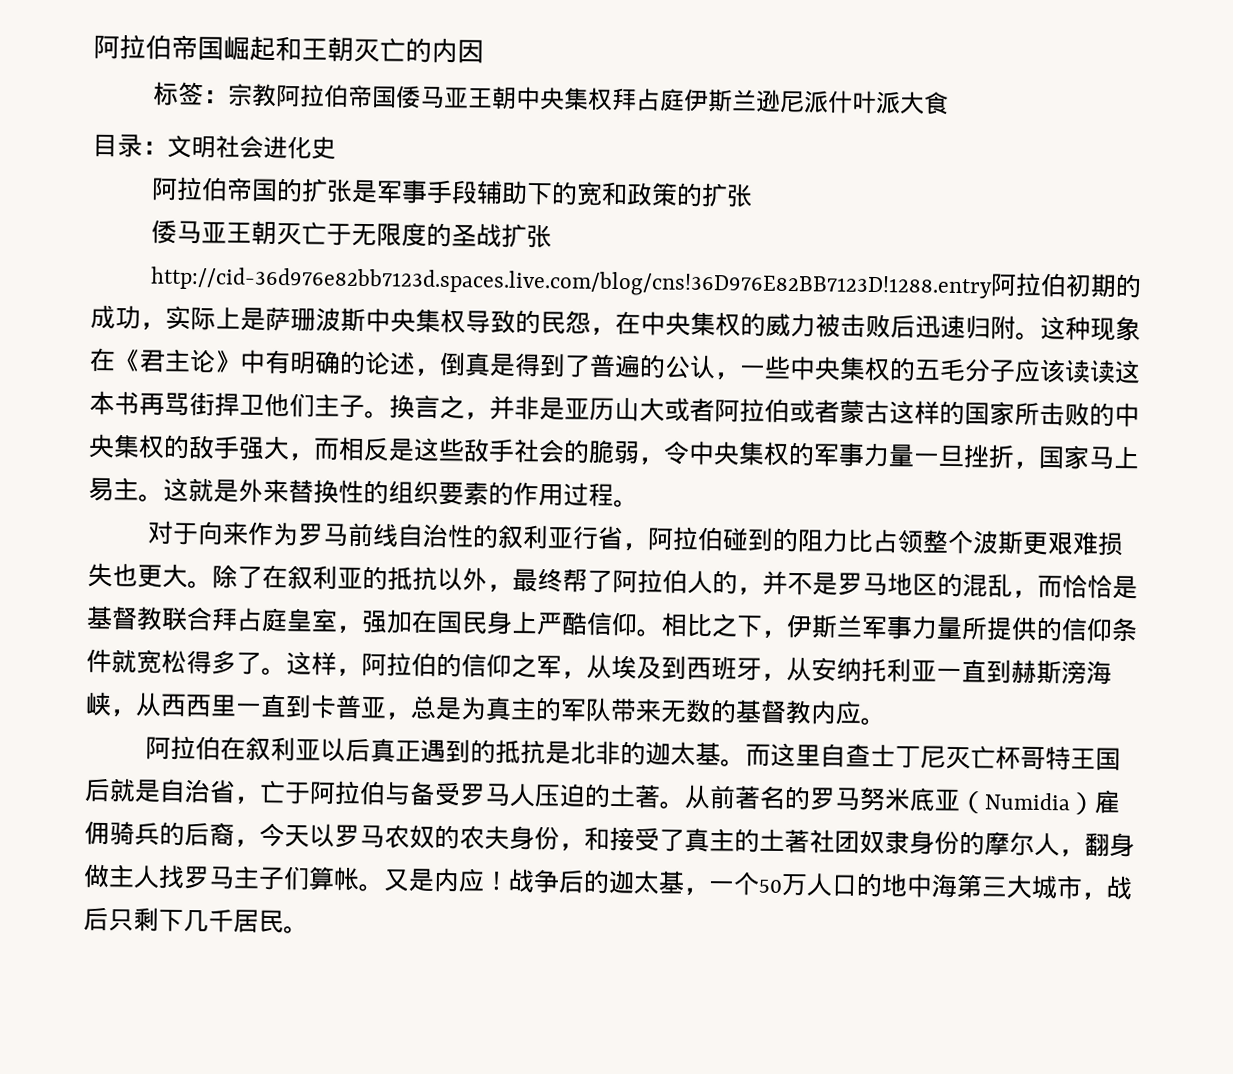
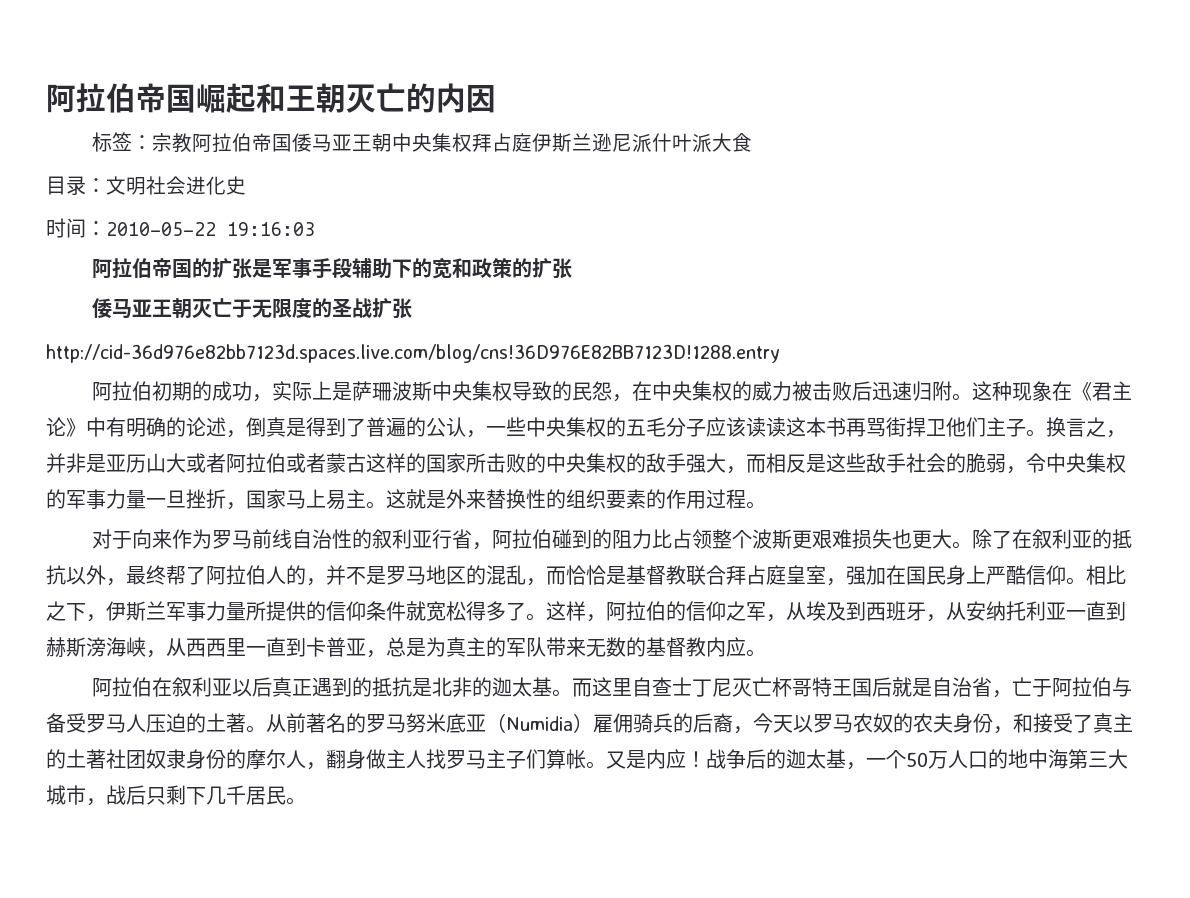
+ 时间：2010-05-22 19:16:03
- http://cid-36d976e82bb7123d.spaces.live.com/blog/cns!36D976E82BB7123D!1288.entry阿拉伯初期的成功，实际上是萨珊波斯中央集权导致的民怨，在中央集权的威力被击败后迅速归附。
+ http://cid-36d976e82bb7123d.spaces.live.com/blog/cns!36D976E82BB7123D!1288.entry
+ 阿拉伯初期的成功，实际上是萨珊波斯中央集权导致的民怨，在中央集权的威力被击败后迅速归附。

